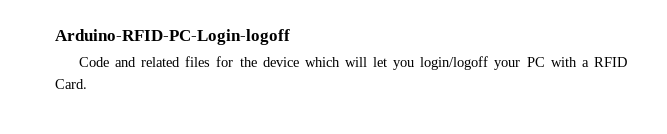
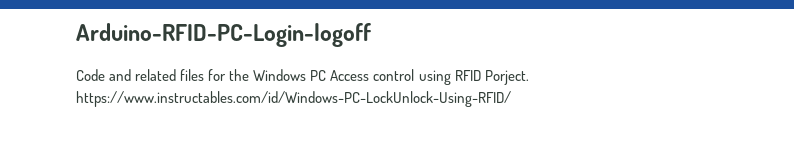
- Code and related files for the device which will let you login/logoff your PC with a RFID Card.
+ Code and related files for the Windows PC Access control using RFID Porject. https://www.instructables.com/id/Windows-PC-LockUnlock-Using-RFID/

